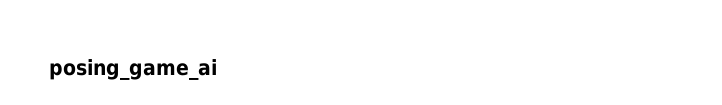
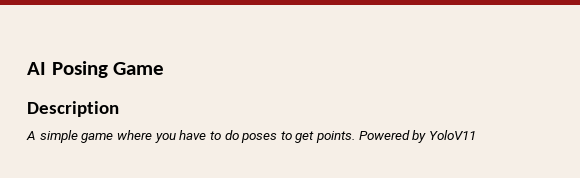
- posing_game_ai
+ AI Posing Game
+ Description
+ A simple game where you have to do poses to get points. Powered by YoloV11

